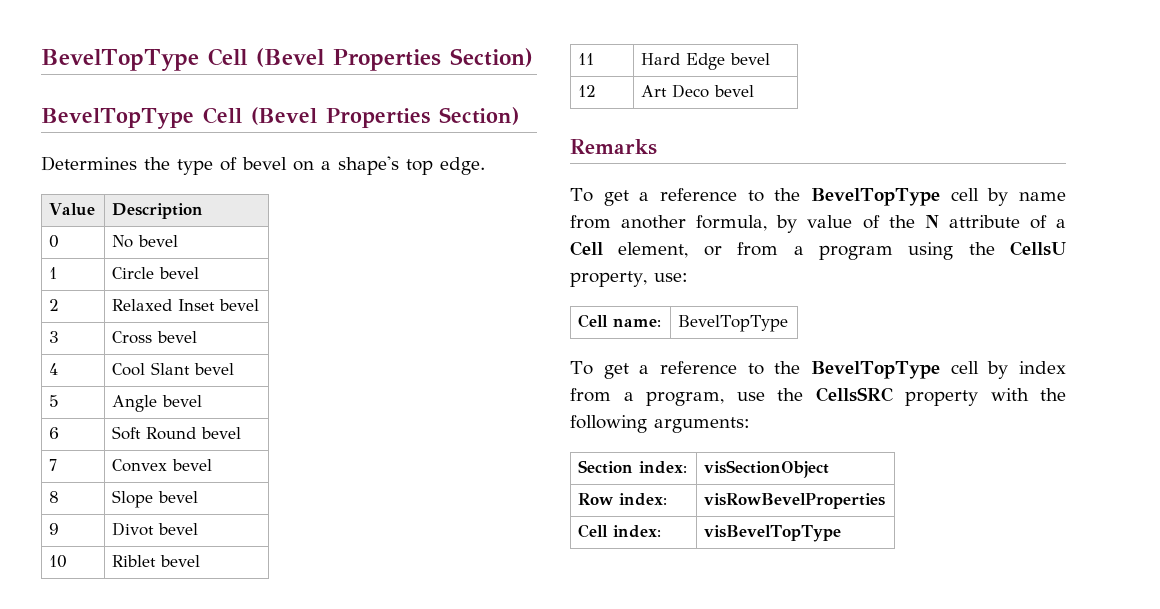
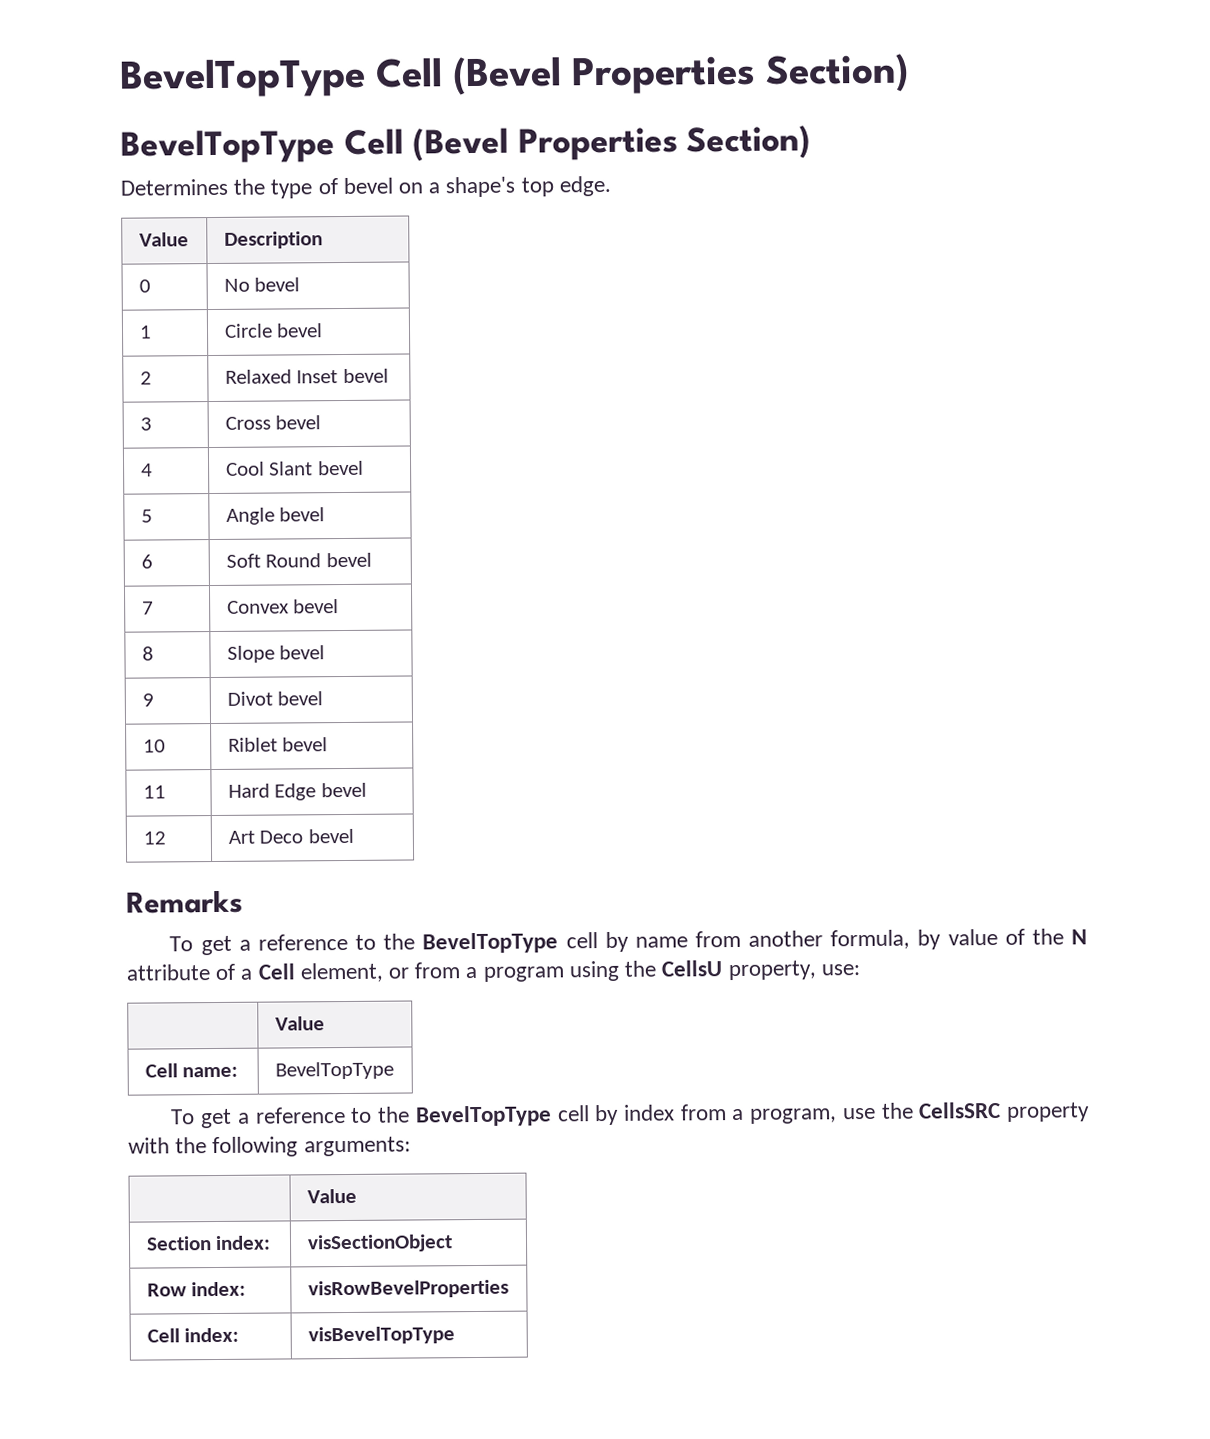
  To get a reference to the BevelTopType cell by name from another formula, by value of the N attribute of a Cell element, or from a program using the CellsU property, use:
+ | Value
  To get a reference to the BevelTopType cell by index from a program, use the CellsSRC property with the following arguments:
+ | Value

